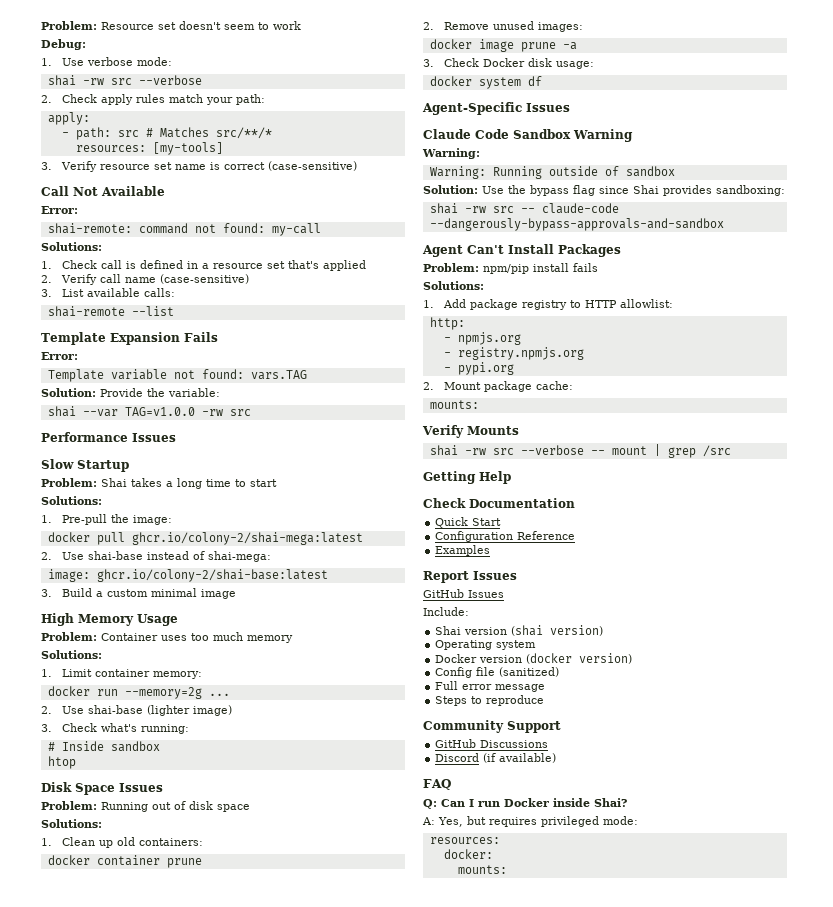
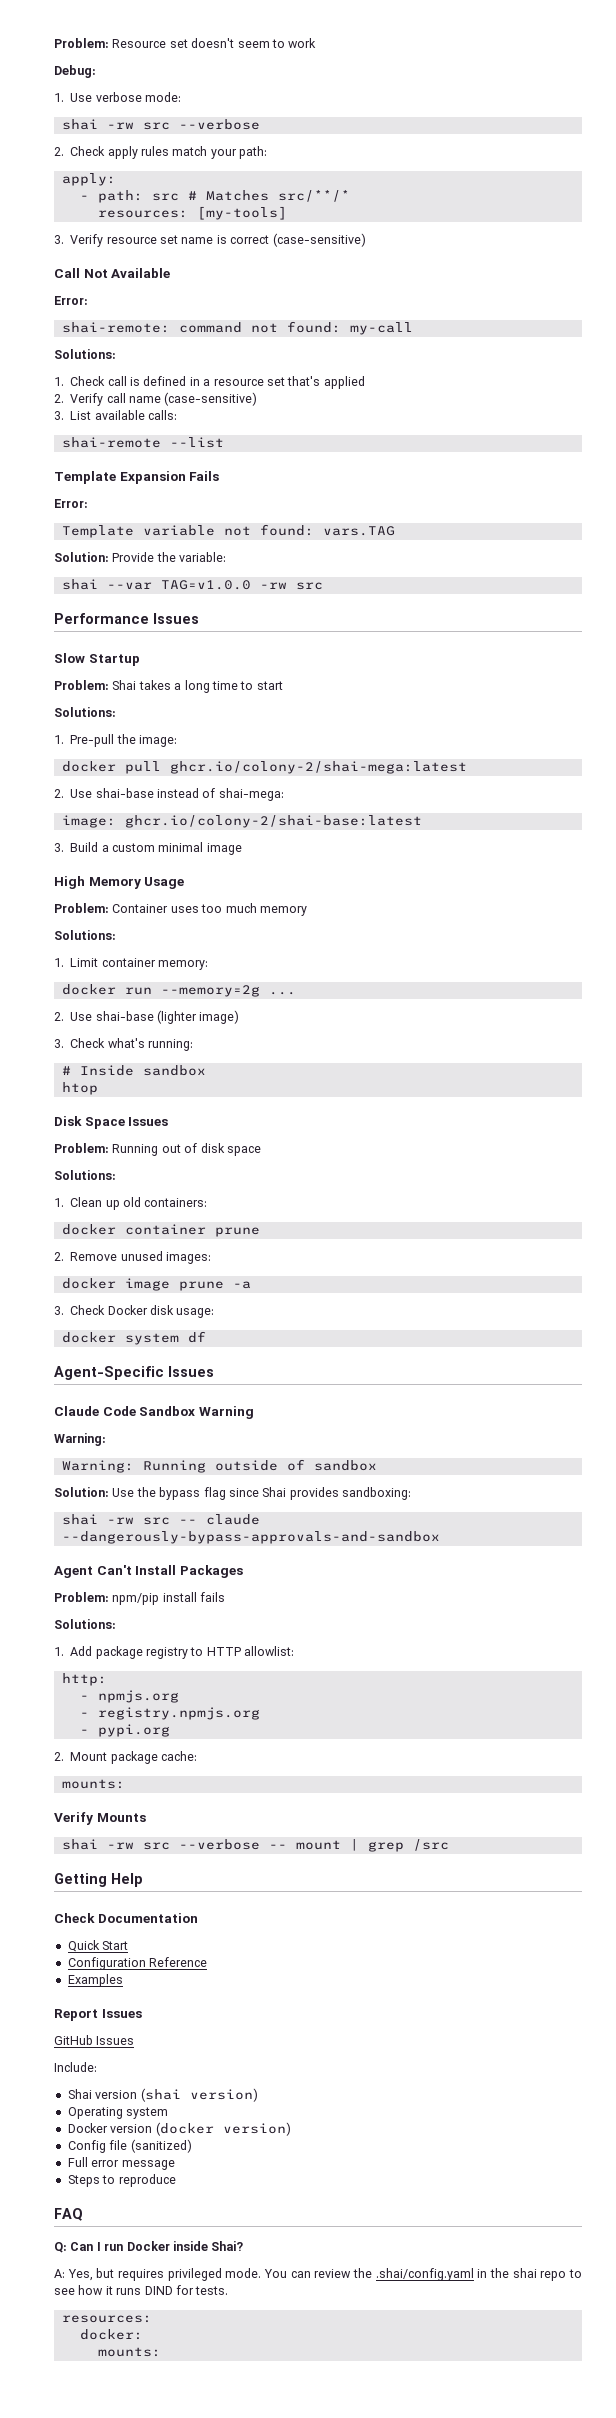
- shai -rw src -- claude-code --dangerously-bypass-approvals-and-sandbox
+ shai -rw src -- claude --dangerously-bypass-approvals-and-sandbox
- Community Support
- GitHub Discussions
- Discord (if available)
- A: Yes, but requires privileged mode:
+ A: Yes, but requires privileged mode. You can review the .shai/config.yaml in the shai repo to see how it runs DIND for tests.

